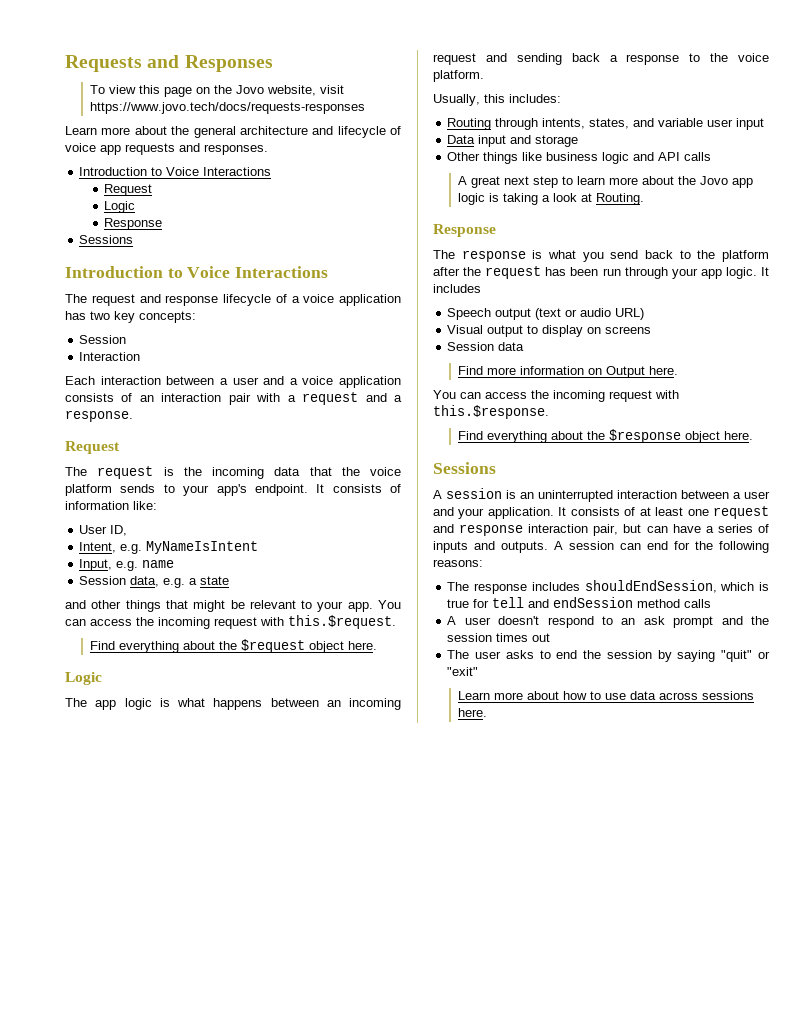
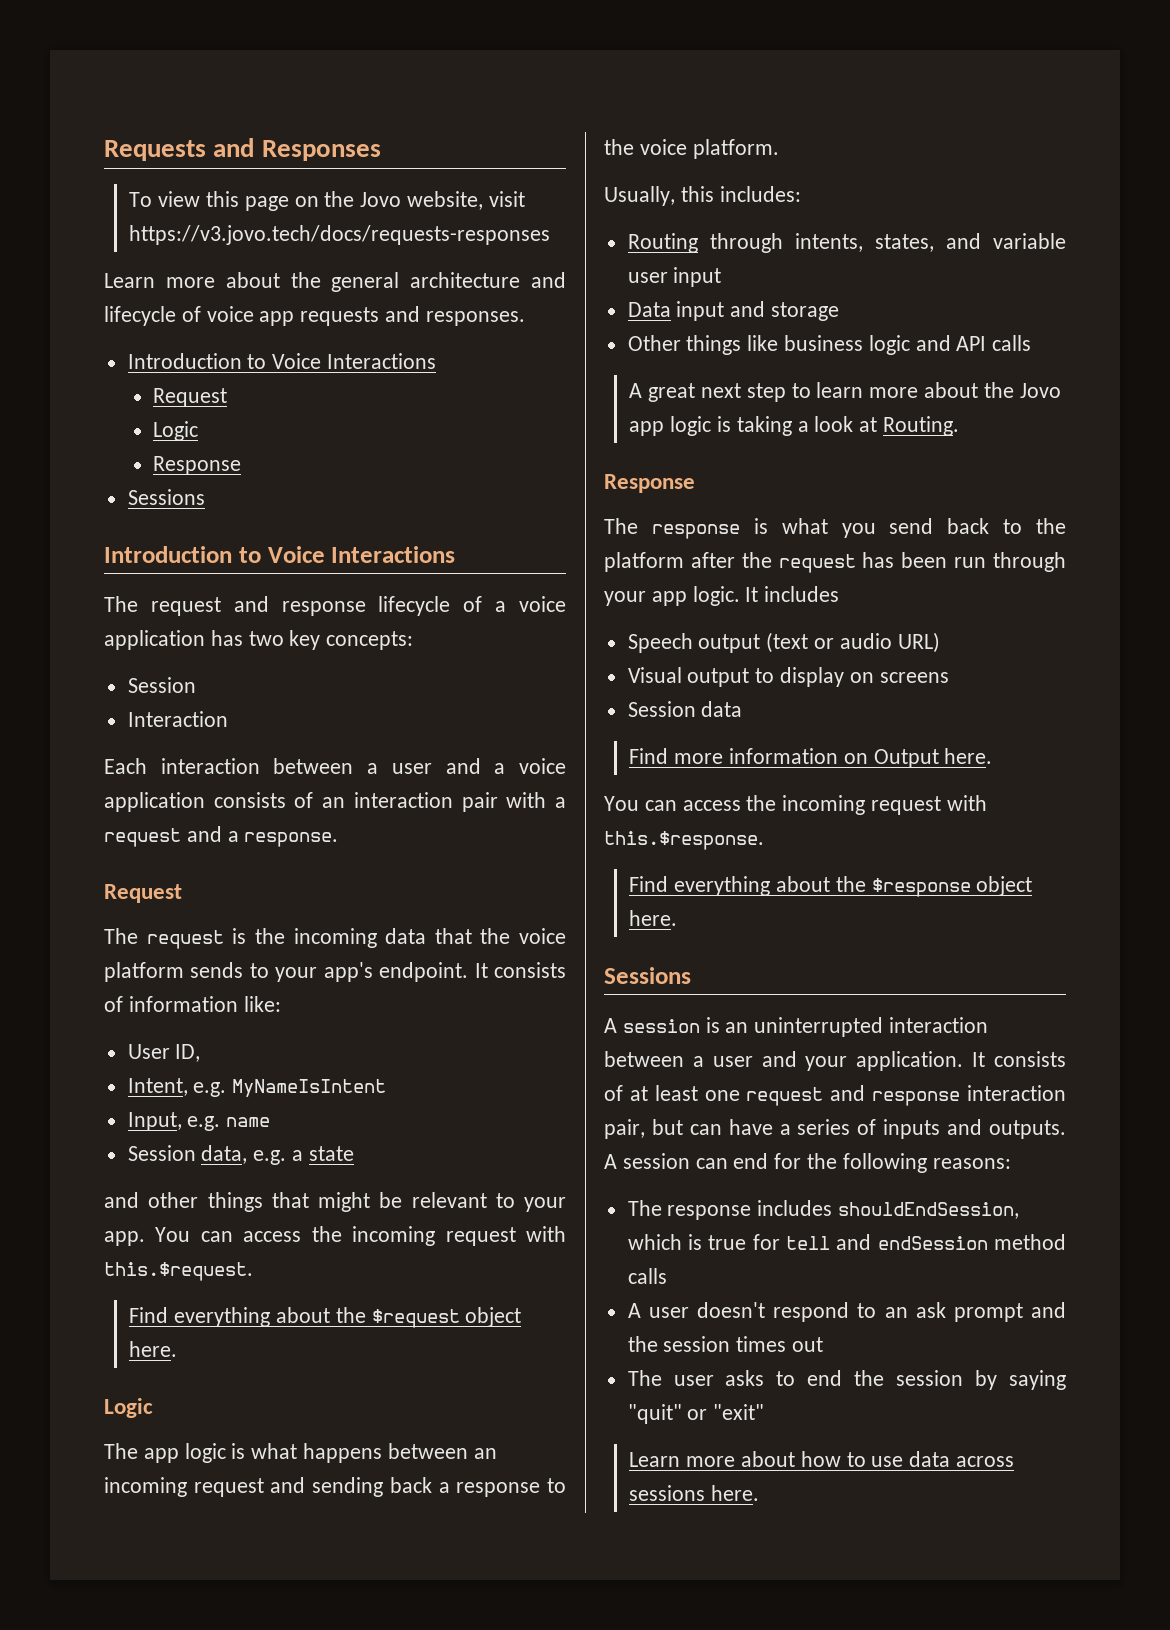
- To view this page on the Jovo website, visit https://www.jovo.tech/docs/requests-responses
+ To view this page on the Jovo website, visit https://v3.jovo.tech/docs/requests-responses

